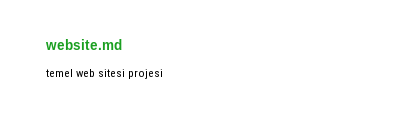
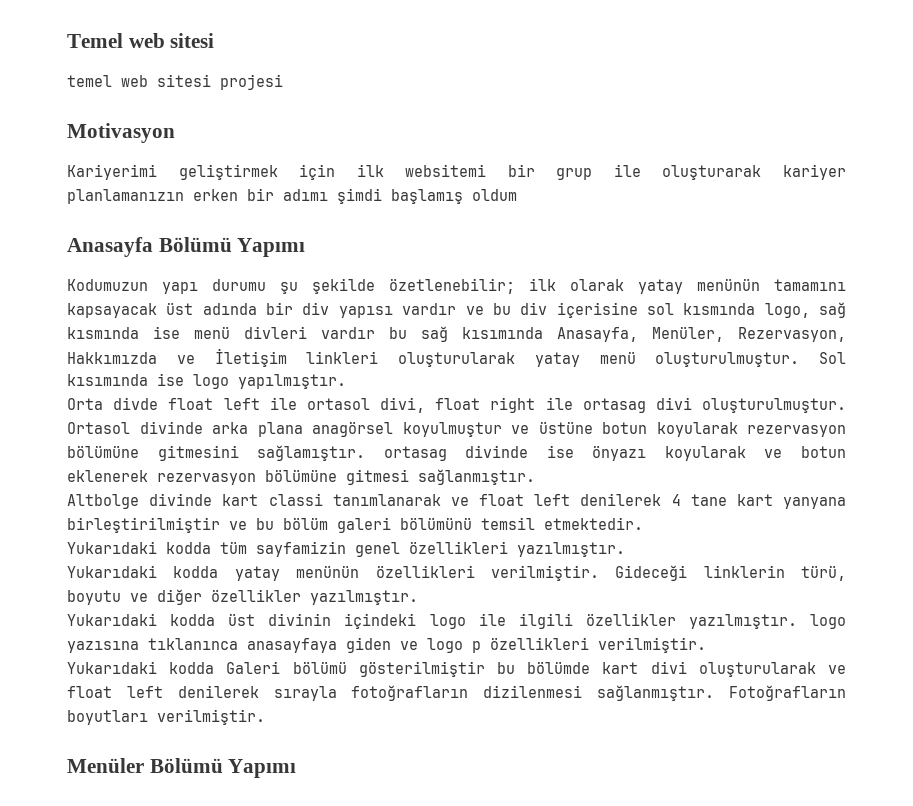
- website.md
+ Temel web sitesi
+ Motivasyon
+ Kariyerimi geliştirmek için ilk websitemi bir grup ile oluşturarak kariyer planlamanızın erken bir adımı şimdi başlamış oldum
+ Anasayfa Bölümü Yapımı
+ Kodumuzun yapı durumu şu şekilde özetlenebilir; ilk olarak yatay menünün tamamını kapsayacak üst adında bir div yapısı vardır ve bu div içerisine sol kısmında logo, sağ kısmında ise menü divleri vardır bu sağ kısımında Anasayfa, Menüler, Rezervasyon, Hakkımızda ve İletişim linkleri oluşturularak yatay menü oluşturulmuştur. Sol kısımında ise logo yapılmıştır.
+ Orta divde float left ile ortasol divi, float right ile ortasag divi oluşturulmuştur. Ortasol divinde arka plana anagörsel koyulmuştur ve üstüne botun koyularak rezervasyon bölümüne gitmesini sağlamıştır. ortasag divinde ise önyazı koyularak ve botun eklenerek rezervasyon bölümüne gitmesi sağlanmıştır.
+ Altbolge divinde kart classi tanımlanarak ve float left denilerek 4 tane kart yanyana birleştirilmiştir ve bu bölüm galeri bölümünü temsil etmektedir.
+ Yukarıdaki kodda tüm sayfamizin genel özellikleri yazılmıştır.
+ Yukarıdaki kodda yatay menünün özellikleri verilmiştir. Gideceği linklerin türü, boyutu ve diğer özellikler yazılmıştır.
+ Yukarıdaki kodda üst divinin içindeki logo ile ilgili özellikler yazılmıştır. logo yazısına tıklanınca anasayfaya giden ve logo p özellikleri verilmiştir.
+ Yukarıdaki kodda Galeri bölümü gösterilmiştir bu bölümde kart divi oluşturularak ve float left denilerek sırayla fotoğrafların dizilenmesi sağlanmıştır. Fotoğrafların boyutları verilmiştir.
+ Menüler Bölümü Yapımı

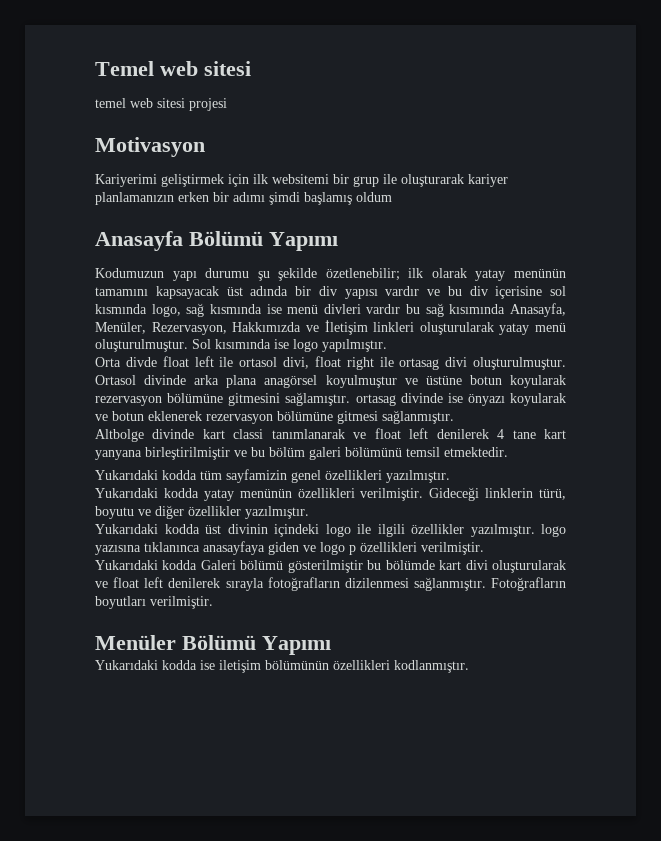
+ Yukarıdaki kodda ise iletişim bölümünün özellikleri kodlanmıştır.

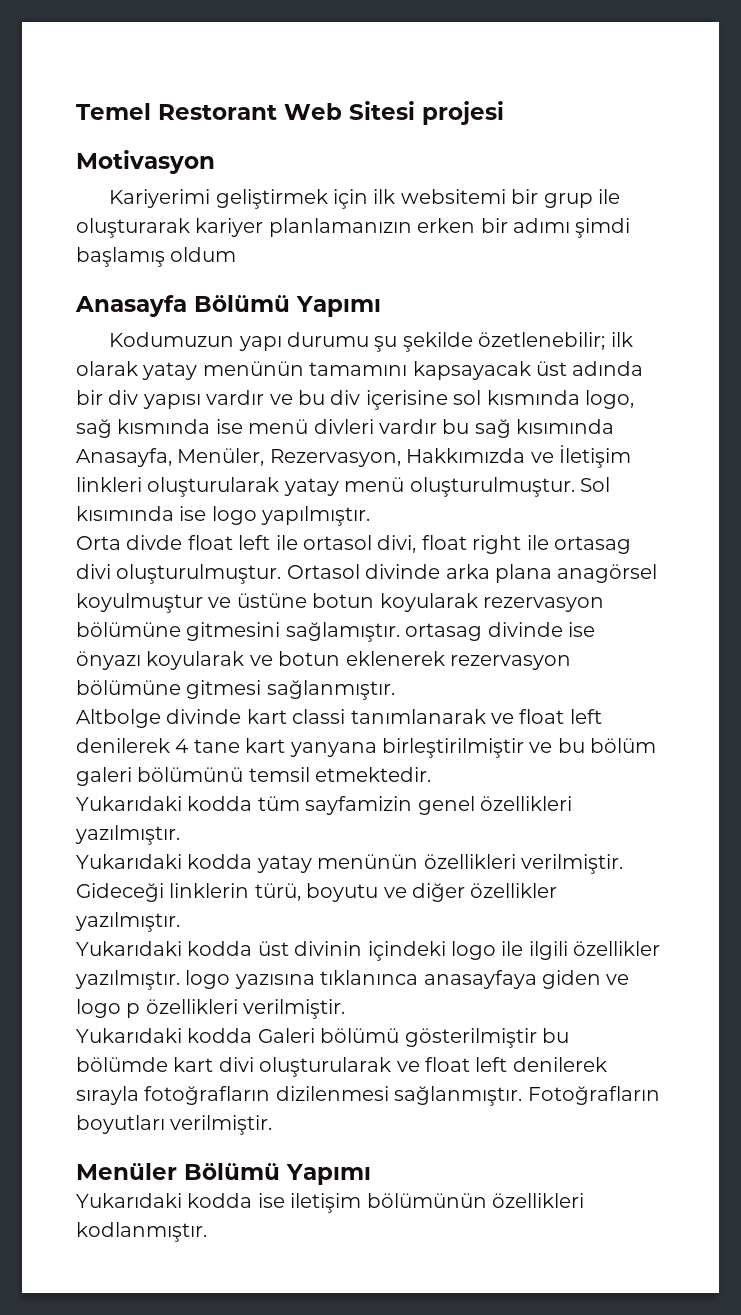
- Temel web sitesi
- temel web sitesi projesi
+ Temel Restorant Web Sitesi projesi

